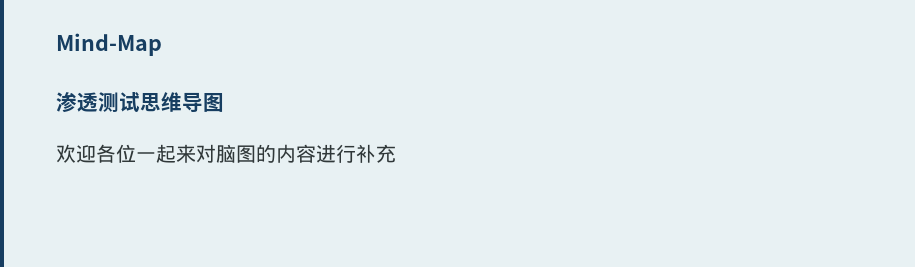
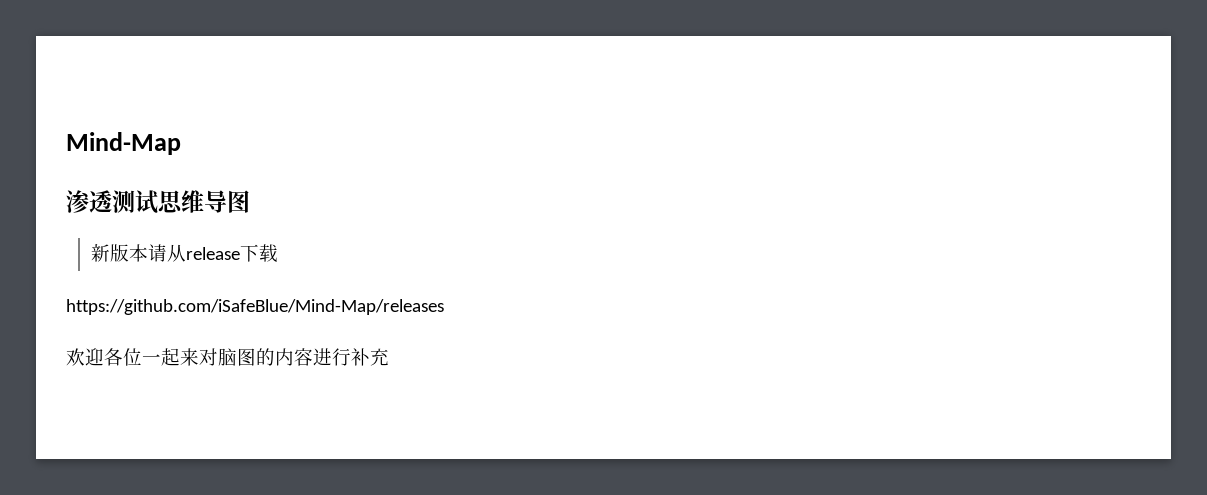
+ 新版本请从release下载
+ https://github.com/iSafeBlue/Mind-Map/releases

